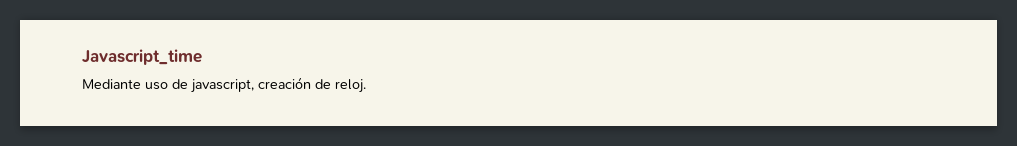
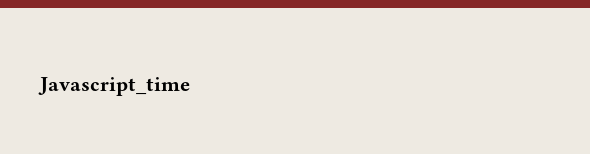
- Mediante uso de javascript, creación de reloj.

